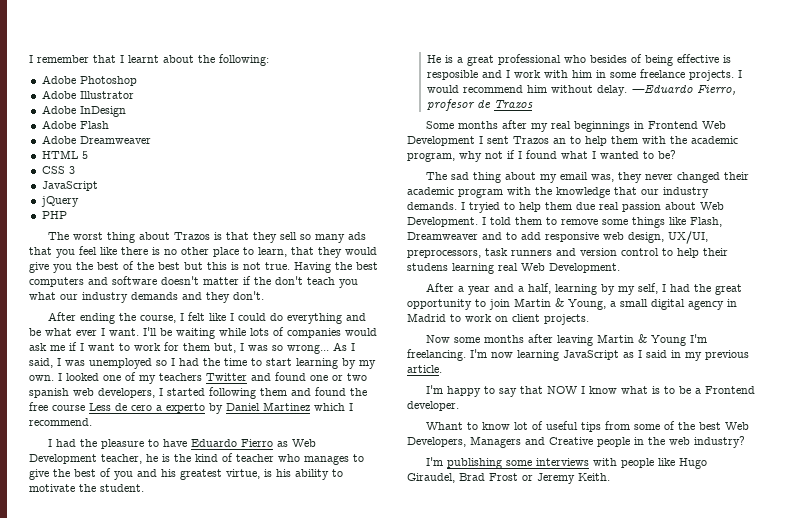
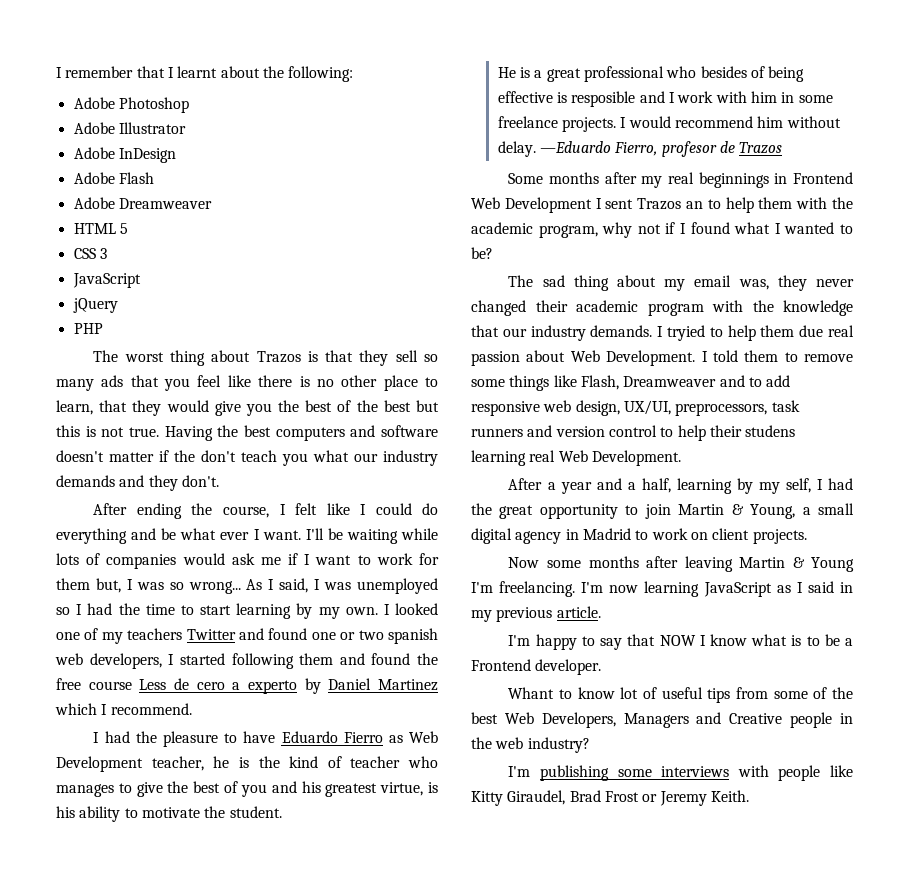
- I'm publishing some interviews with people like Hugo Giraudel, Brad Frost or Jeremy Keith.
+ I'm publishing some interviews with people like Kitty Giraudel, Brad Frost or Jeremy Keith.

